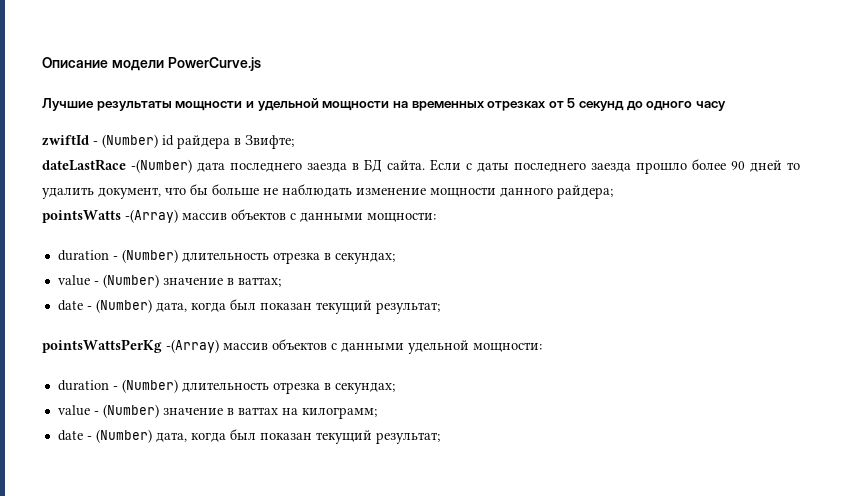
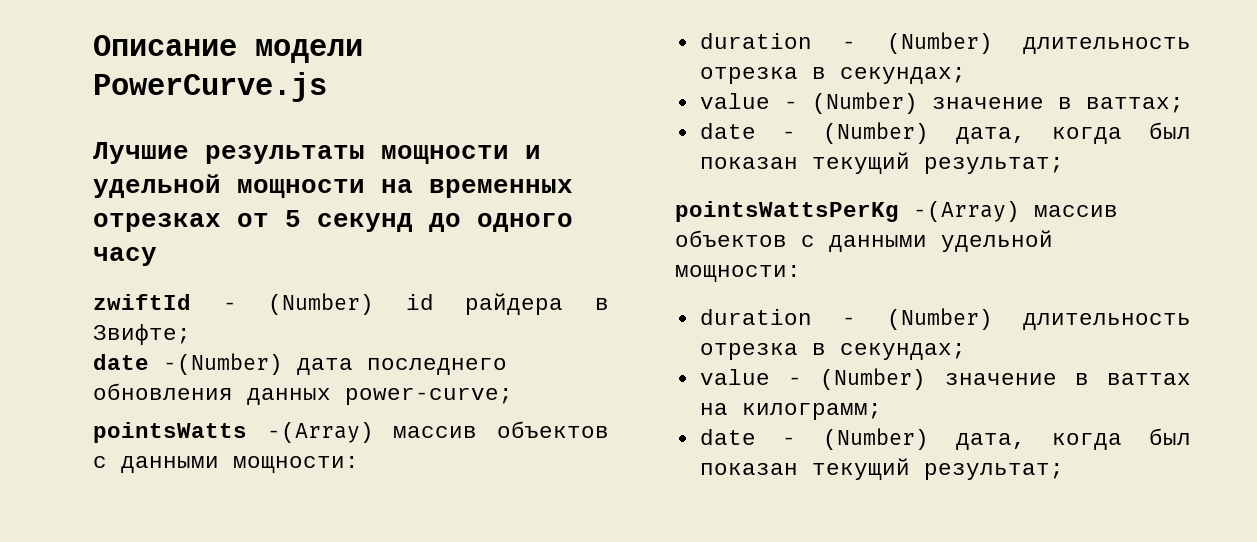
- dateLastRace -(Number) дата последнего заезда в БД сайта. Если с даты последнего заезда прошло более 90 дней то удалить документ, что бы больше не наблюдать изменение мощности данного райдера;
+ date -(Number) дата последнего обновления данных power-curve;

